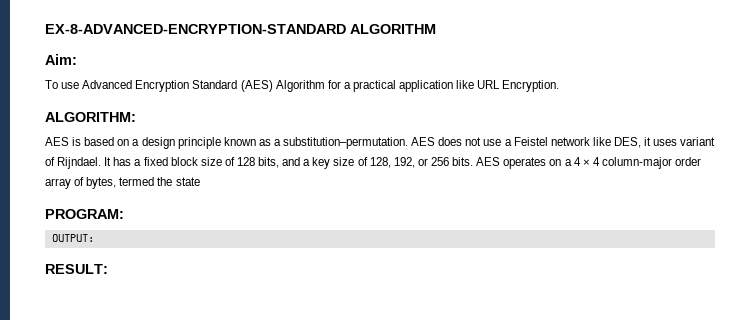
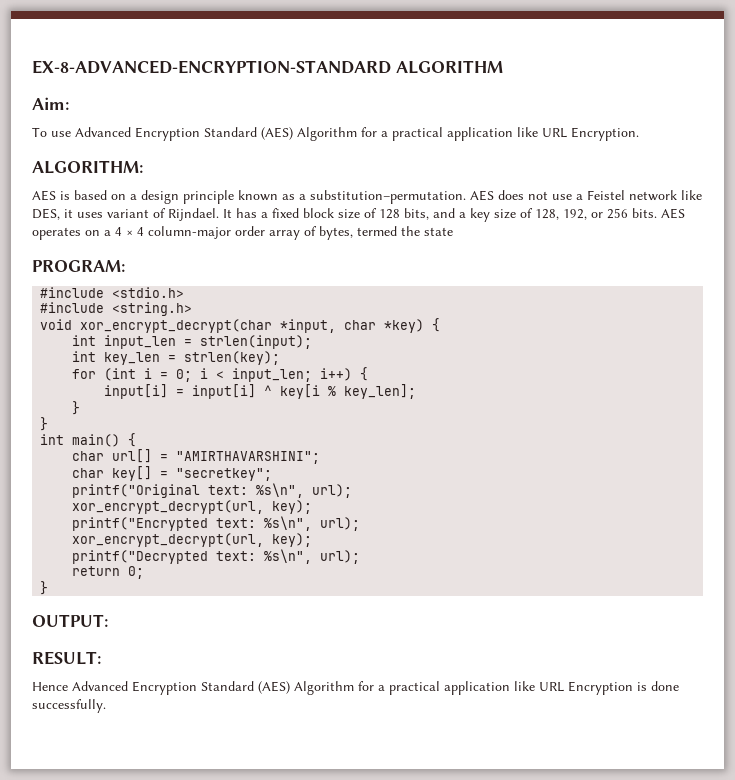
+ #include <stdio.h>
+ #include <string.h>
+ void xor_encrypt_decrypt(char *input, char *key) {
+ int input_len = strlen(input);
+ int key_len = strlen(key);
+ for (int i = 0; i < input_len; i++) {
+ input[i] = input[i] ^ key[i % key_len];
+ }
+ }
+ int main() {
+ char url[] = "AMIRTHAVARSHINI";
+ char key[] = "secretkey";
+ printf("Original text: %s\n", url);
+ xor_encrypt_decrypt(url, key);
+ printf("Encrypted text: %s\n", url);
+ xor_encrypt_decrypt(url, key);
+ printf("Decrypted text: %s\n", url);
+ return 0;
+ }
  OUTPUT:
  RESULT:
+ Hence Advanced Encryption Standard (AES) Algorithm for a practical application like URL Encryption is done successfully.

